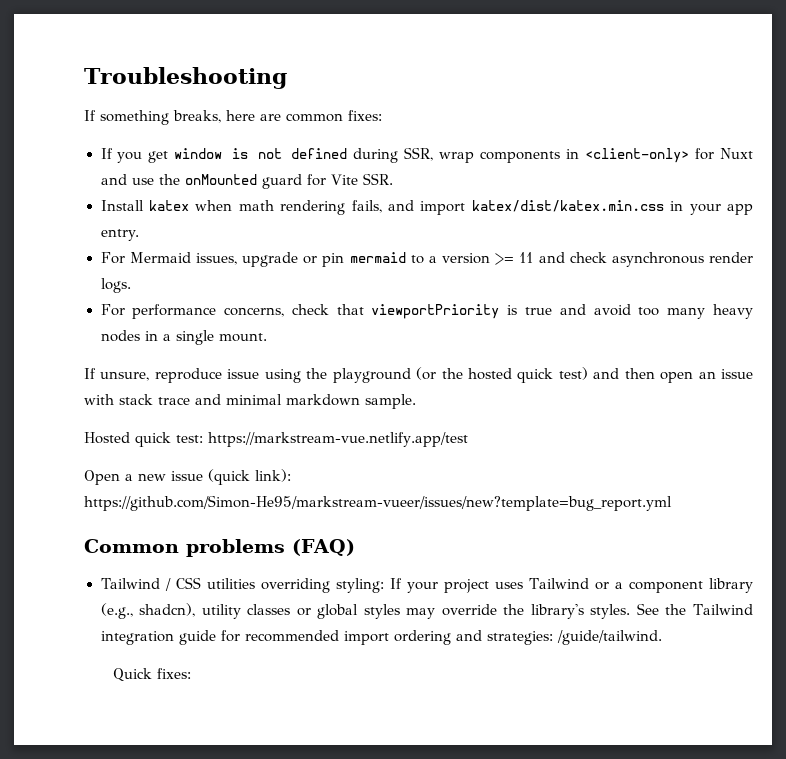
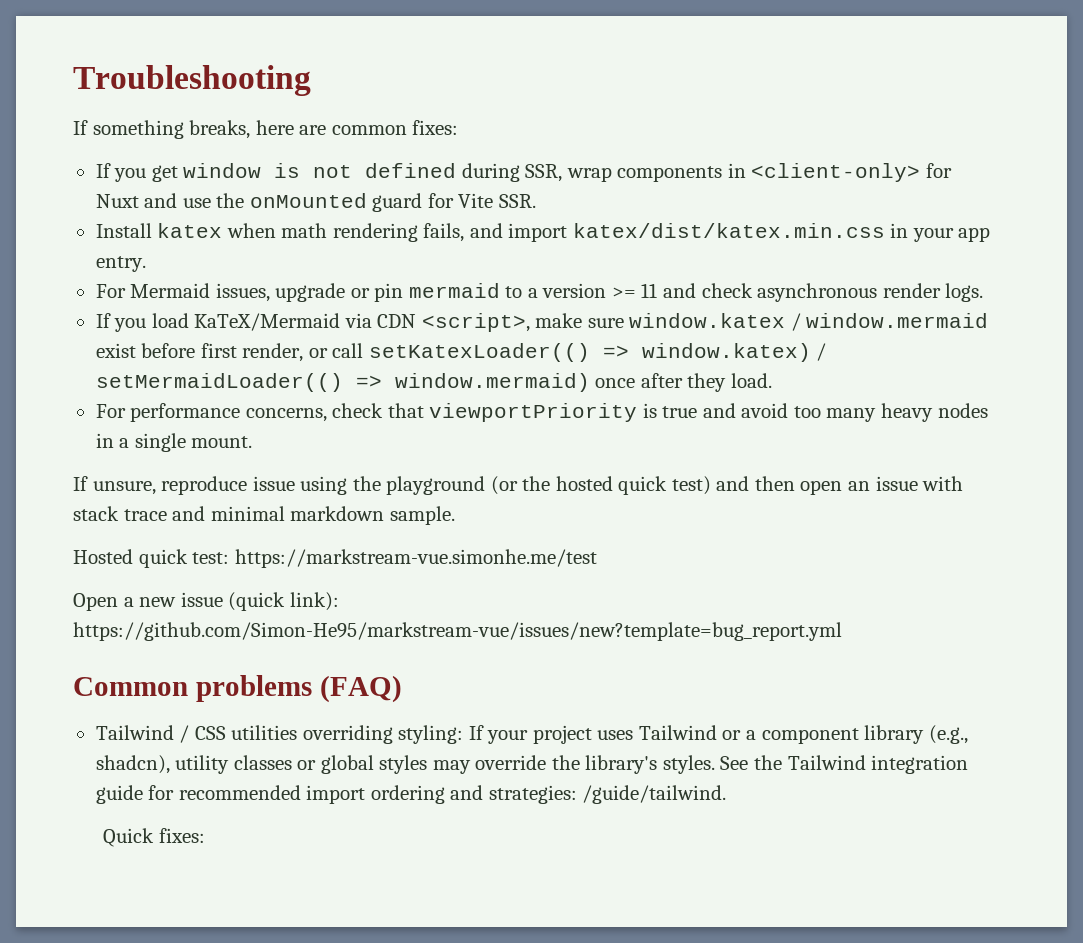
+ If you load KaTeX/Mermaid via CDN <script>, make sure window.katex / window.mermaid exist before first render, or call setKatexLoader(() => window.katex) / setMermaidLoader(() => window.mermaid) once after they load.
- Hosted quick test: https://markstream-vue.netlify.app/test
+ Hosted quick test: https://markstream-vue.simonhe.me/test
- Open a new issue (quick link): https://github.com/Simon-He95/markstream-vueer/issues/new?template=bug_report.yml
+ Open a new issue (quick link): https://github.com/Simon-He95/markstream-vue/issues/new?template=bug_report.yml

